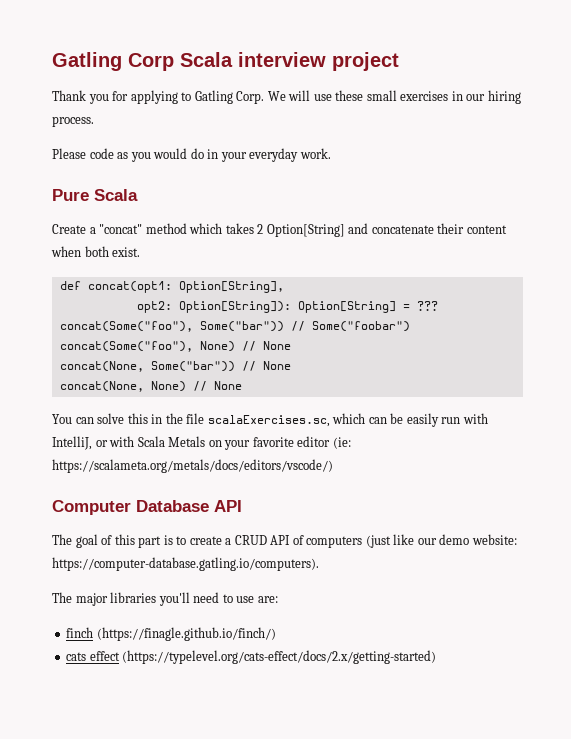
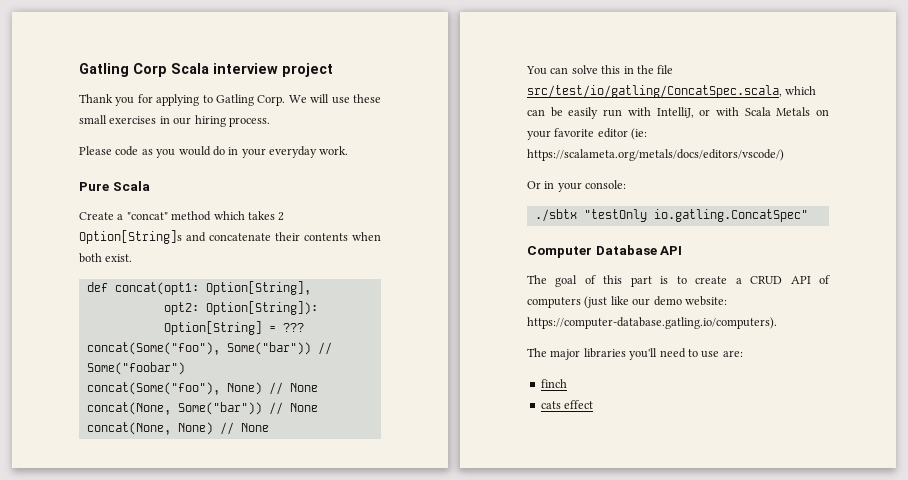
- Create a "concat" method which takes 2 Option[String] and concatenate their content when both exist.
+ Create a "concat" method which takes 2 Option[String]s and concatenate their contents when both exist.
- You can solve this in the file scalaExercises.sc, which can be easily run with IntelliJ, or with Scala Metals on your favorite editor (ie: https://scalameta.org/metals/docs/editors/vscode/)
+ You can solve this in the file src/test/io/gatling/ConcatSpec.scala, which can be easily run with IntelliJ, or with Scala Metals on your favorite editor (ie: https://scalameta.org/metals/docs/editors/vscode/)
+ Or in your console:
+ ./sbtx "testOnly io.gatling.ConcatSpec"
- finch (https://finagle.github.io/finch/)
+ finch
- cats effect (https://typelevel.org/cats-effect/docs/2.x/getting-started)
+ cats effect

